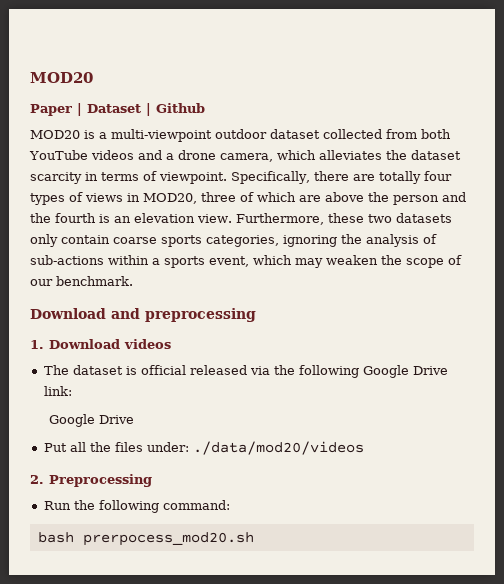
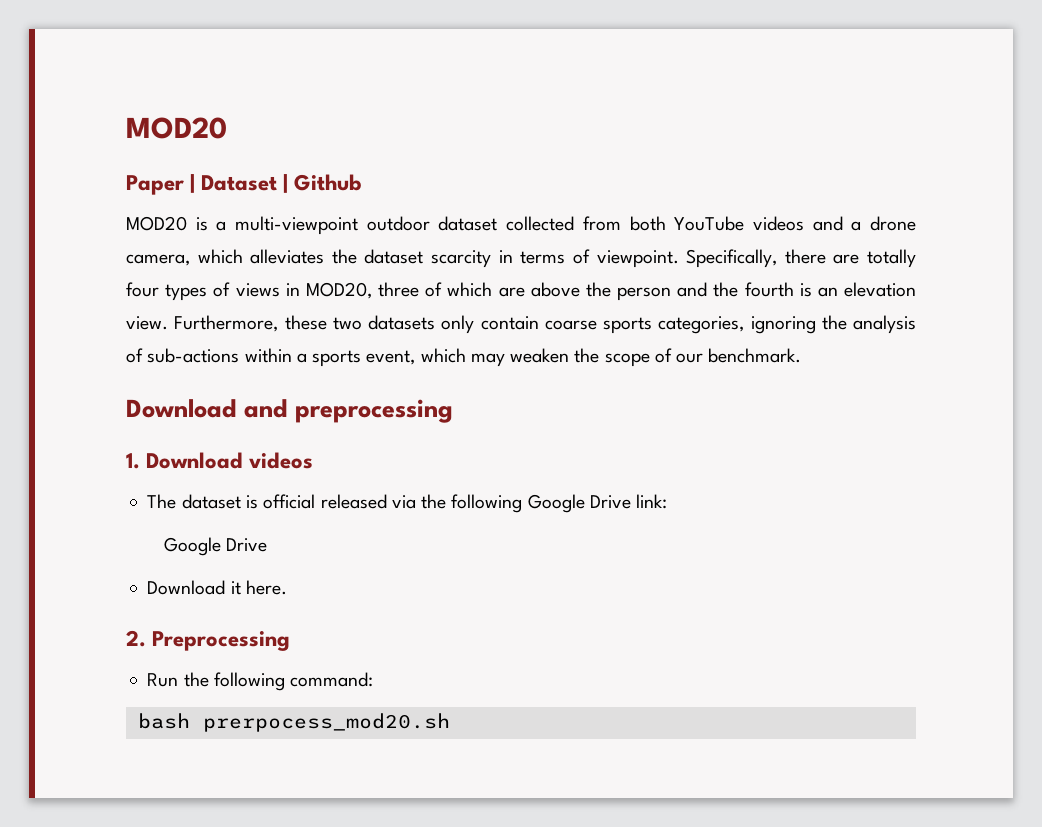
- Put all the files under: ./data/mod20/videos
+ Download it here.

